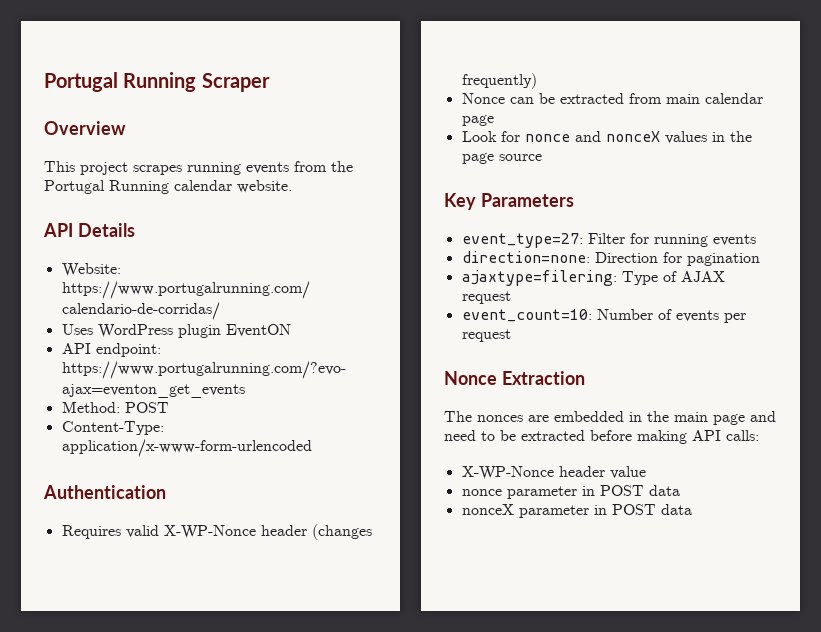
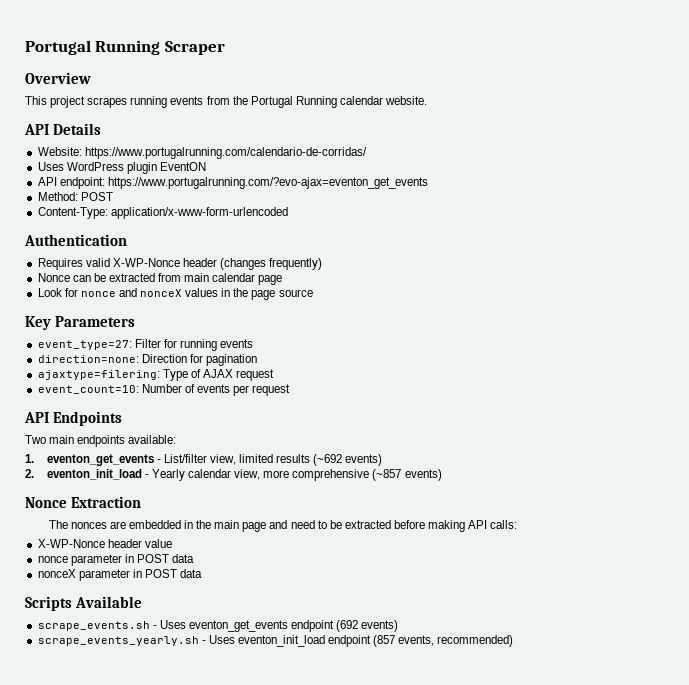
+ API Endpoints
+ Two main endpoints available:
+ 1. eventon_get_events - List/filter view, limited results (~692 events)
+ 2. eventon_init_load - Yearly calendar view, more comprehensive (~857 events)
+ Scripts Available
+ scrape_events.sh - Uses eventon_get_events endpoint (692 events)
+ scrape_events_yearly.sh - Uses eventon_init_load endpoint (857 events, recommended)

